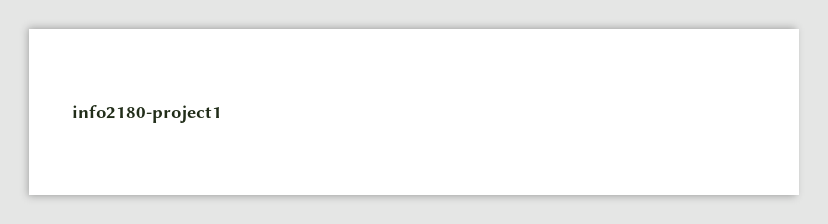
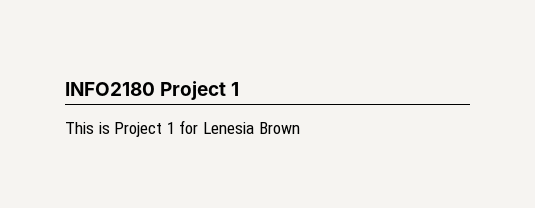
- info2180-project1
+ INFO2180 Project 1
+ This is Project 1 for Lenesia Brown

